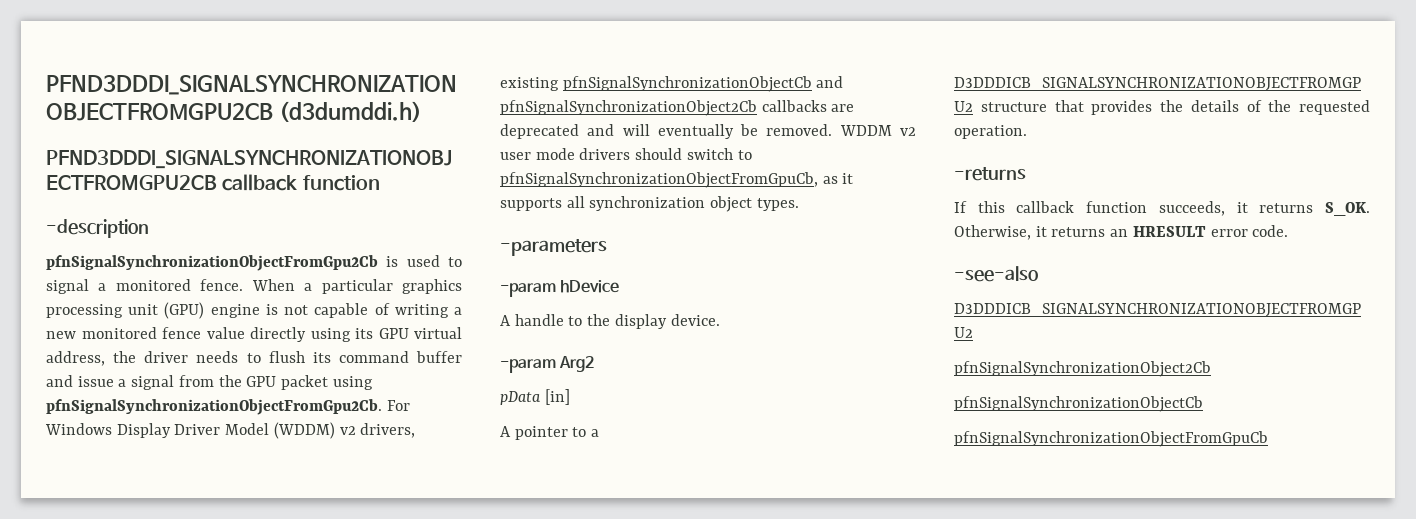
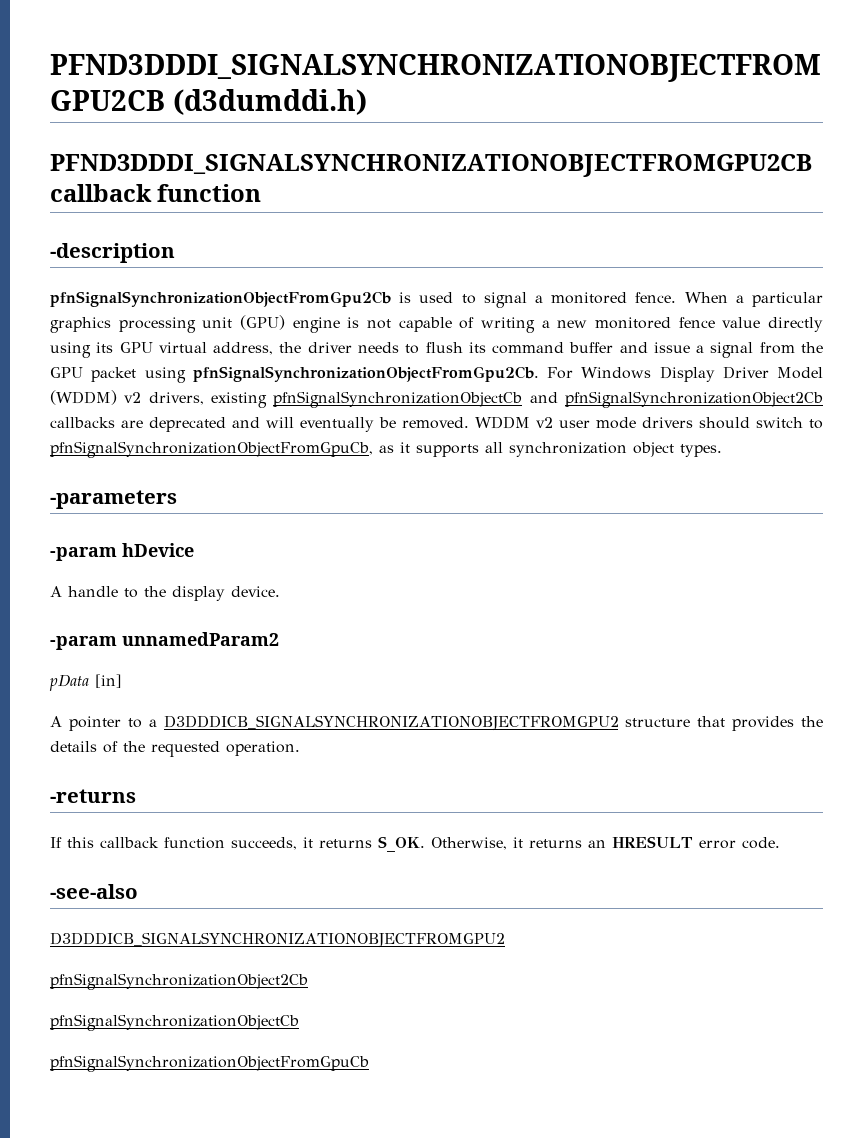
- -param Arg2
+ -param unnamedParam2

